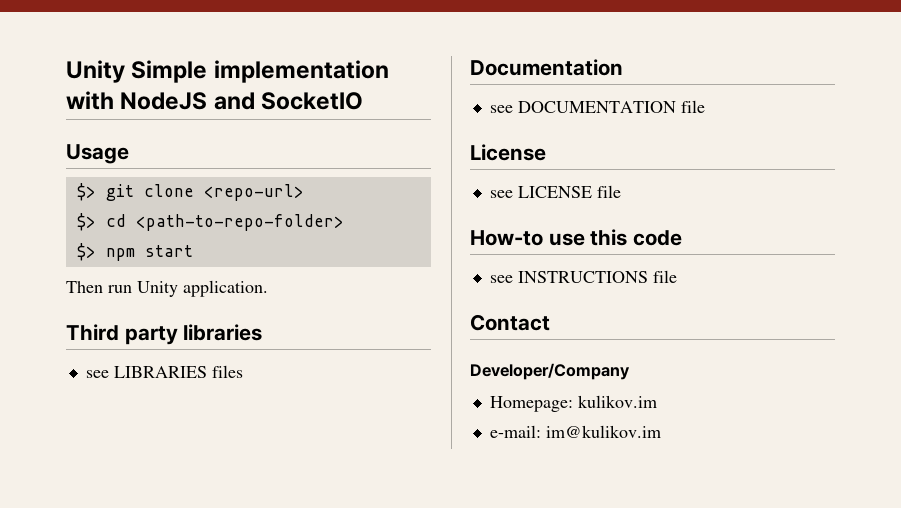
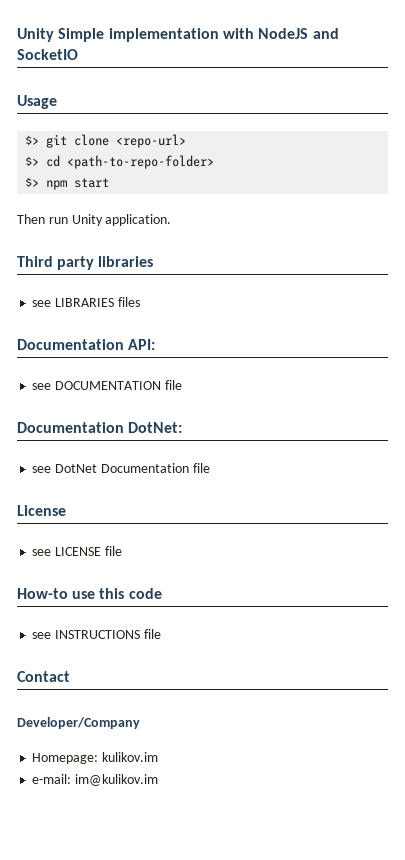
- Documentation
+ Documentation API:
+ Documentation DotNet:
+ see DotNet Documentation file

